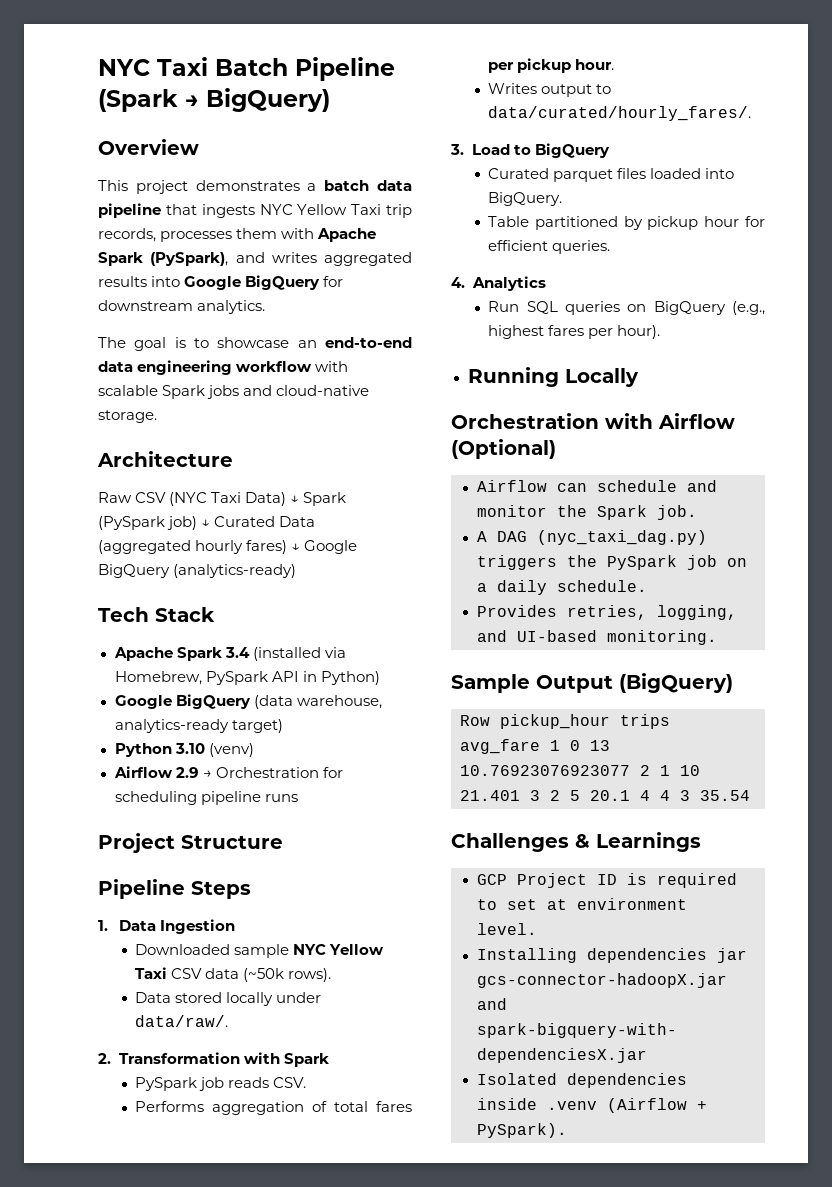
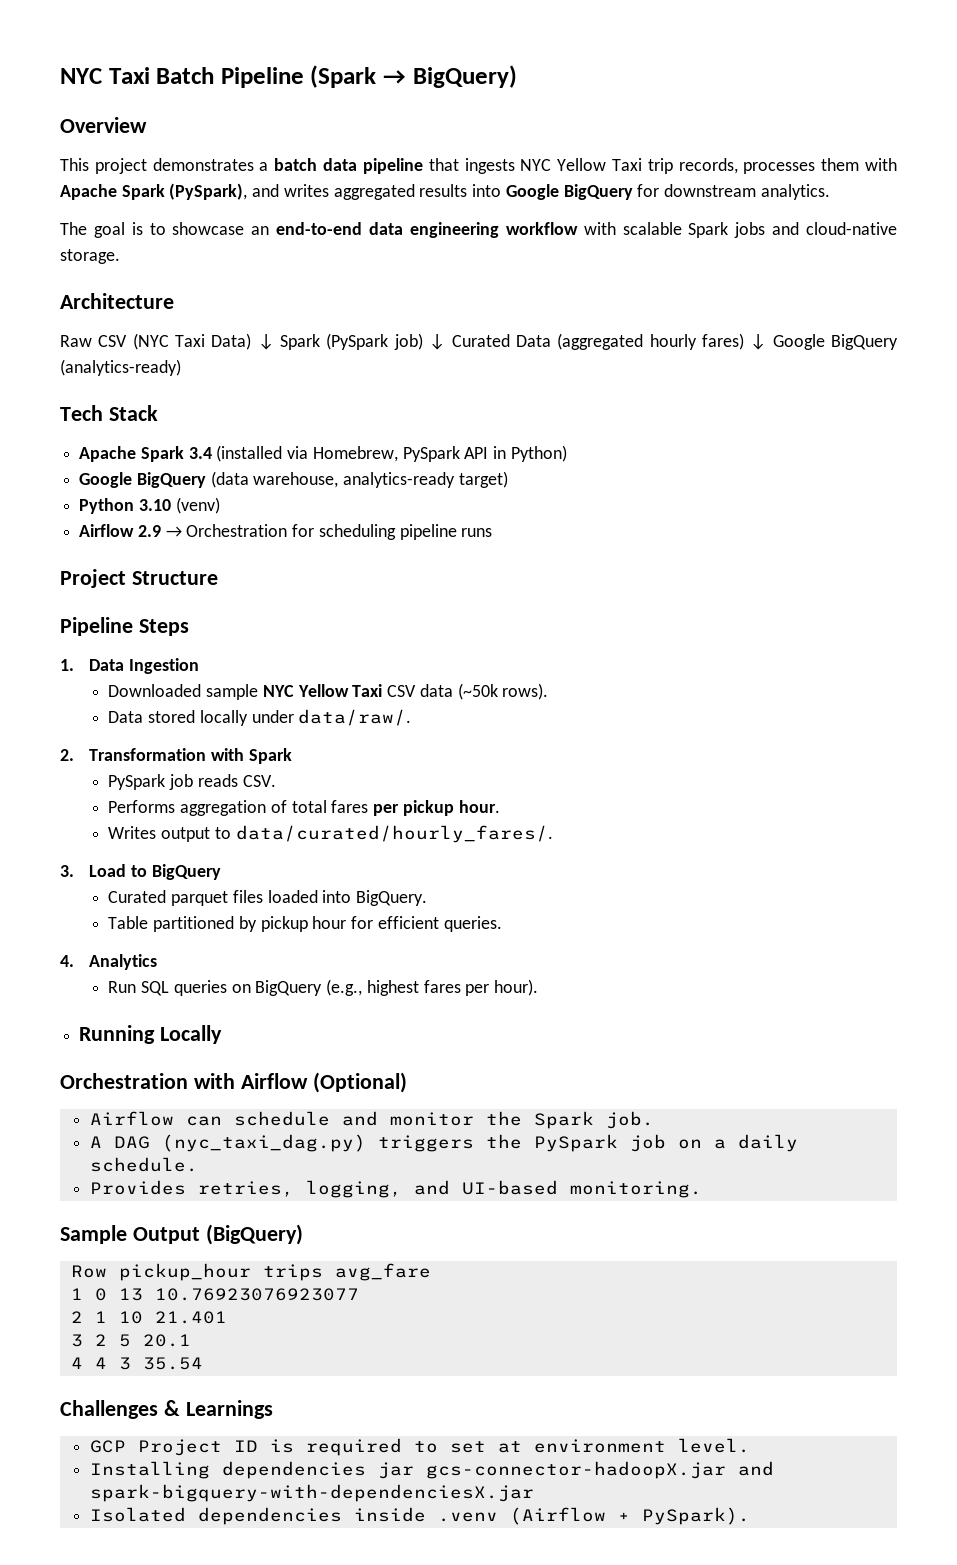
- Row pickup_hour trips avg_fare 1 0 13 10.76923076923077 2 1 10 21.401 3 2 5 20.1 4 4 3 35.54
+ Row pickup_hour trips avg_fare
+ 1 0 13 10.76923076923077
+ 2 1 10 21.401
+ 3 2 5 20.1
+ 4 4 3 35.54

